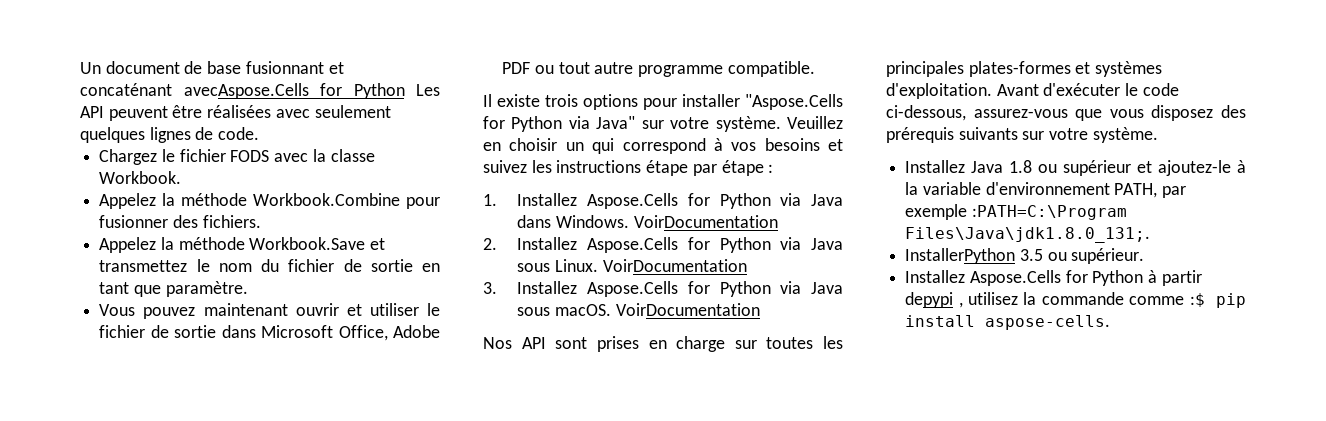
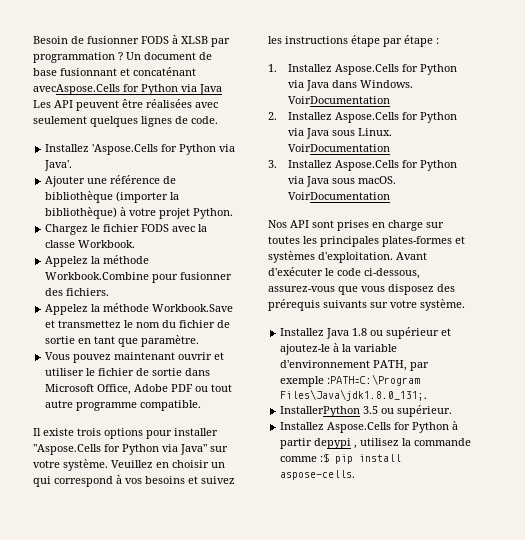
+ Besoin de fusionner FODS à XLSB par programmation ?
- Un document de base fusionnant et concaténant avecAspose.Cells for Python Les API peuvent être réalisées avec seulement quelques lignes de code.
+ Un document de base fusionnant et concaténant avecAspose.Cells for Python via Java Les API peuvent être réalisées avec seulement quelques lignes de code.
+ Installez 'Aspose.Cells for Python via Java'.
+ Ajouter une référence de bibliothèque (importer la bibliothèque) à votre projet Python.

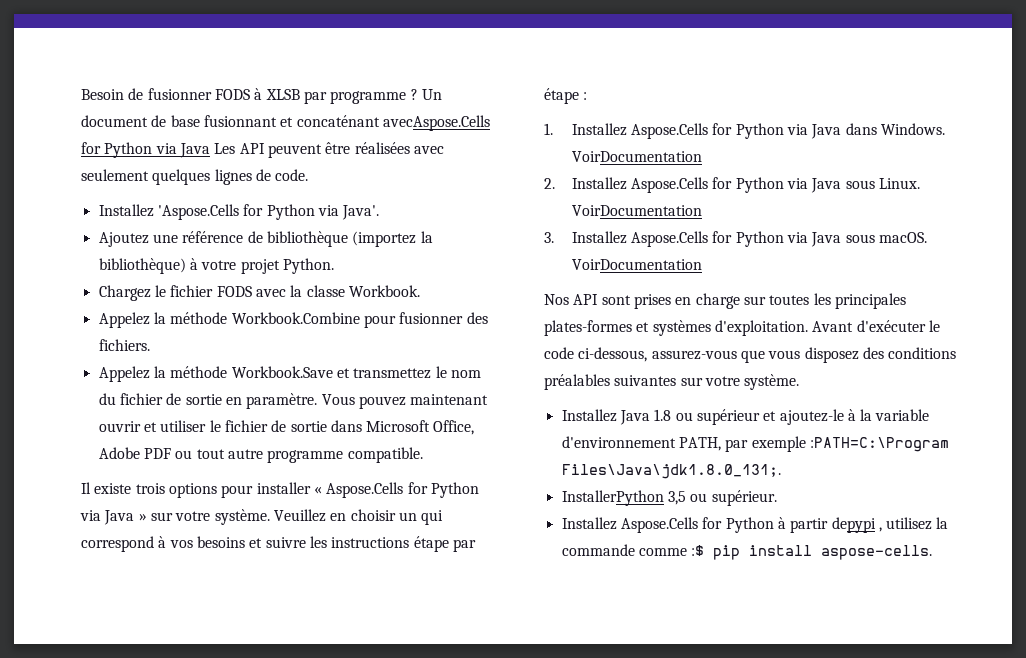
- Besoin de fusionner FODS à XLSB par programmation ?
+ Besoin de fusionner FODS à XLSB par programme ?
- Ajouter une référence de bibliothèque (importer la bibliothèque) à votre projet Python.
+ Ajoutez une référence de bibliothèque (importez la bibliothèque) à votre projet Python.
- Appelez la méthode Workbook.Save et transmettez le nom du fichier de sortie en tant que paramètre.
- Vous pouvez maintenant ouvrir et utiliser le fichier de sortie dans Microsoft Office, Adobe PDF ou tout autre programme compatible.
+ Appelez la méthode Workbook.Save et transmettez le nom du fichier de sortie en paramètre. Vous pouvez maintenant ouvrir et utiliser le fichier de sortie dans Microsoft Office, Adobe PDF ou tout autre programme compatible.
- Il existe trois options pour installer "Aspose.Cells for Python via Java" sur votre système.
+ Il existe trois options pour installer « Aspose.Cells for Python via Java » sur votre système.
- Veuillez en choisir un qui correspond à vos besoins et suivez les instructions étape par étape :
+ Veuillez en choisir un qui correspond à vos besoins et suivre les instructions étape par étape :
- Avant d'exécuter le code ci-dessous, assurez-vous que vous disposez des prérequis suivants sur votre système.
+ Avant d'exécuter le code ci-dessous, assurez-vous que vous disposez des conditions préalables suivantes sur votre système.
- InstallerPython 3.5 ou supérieur.
+ InstallerPython 3,5 ou supérieur.

